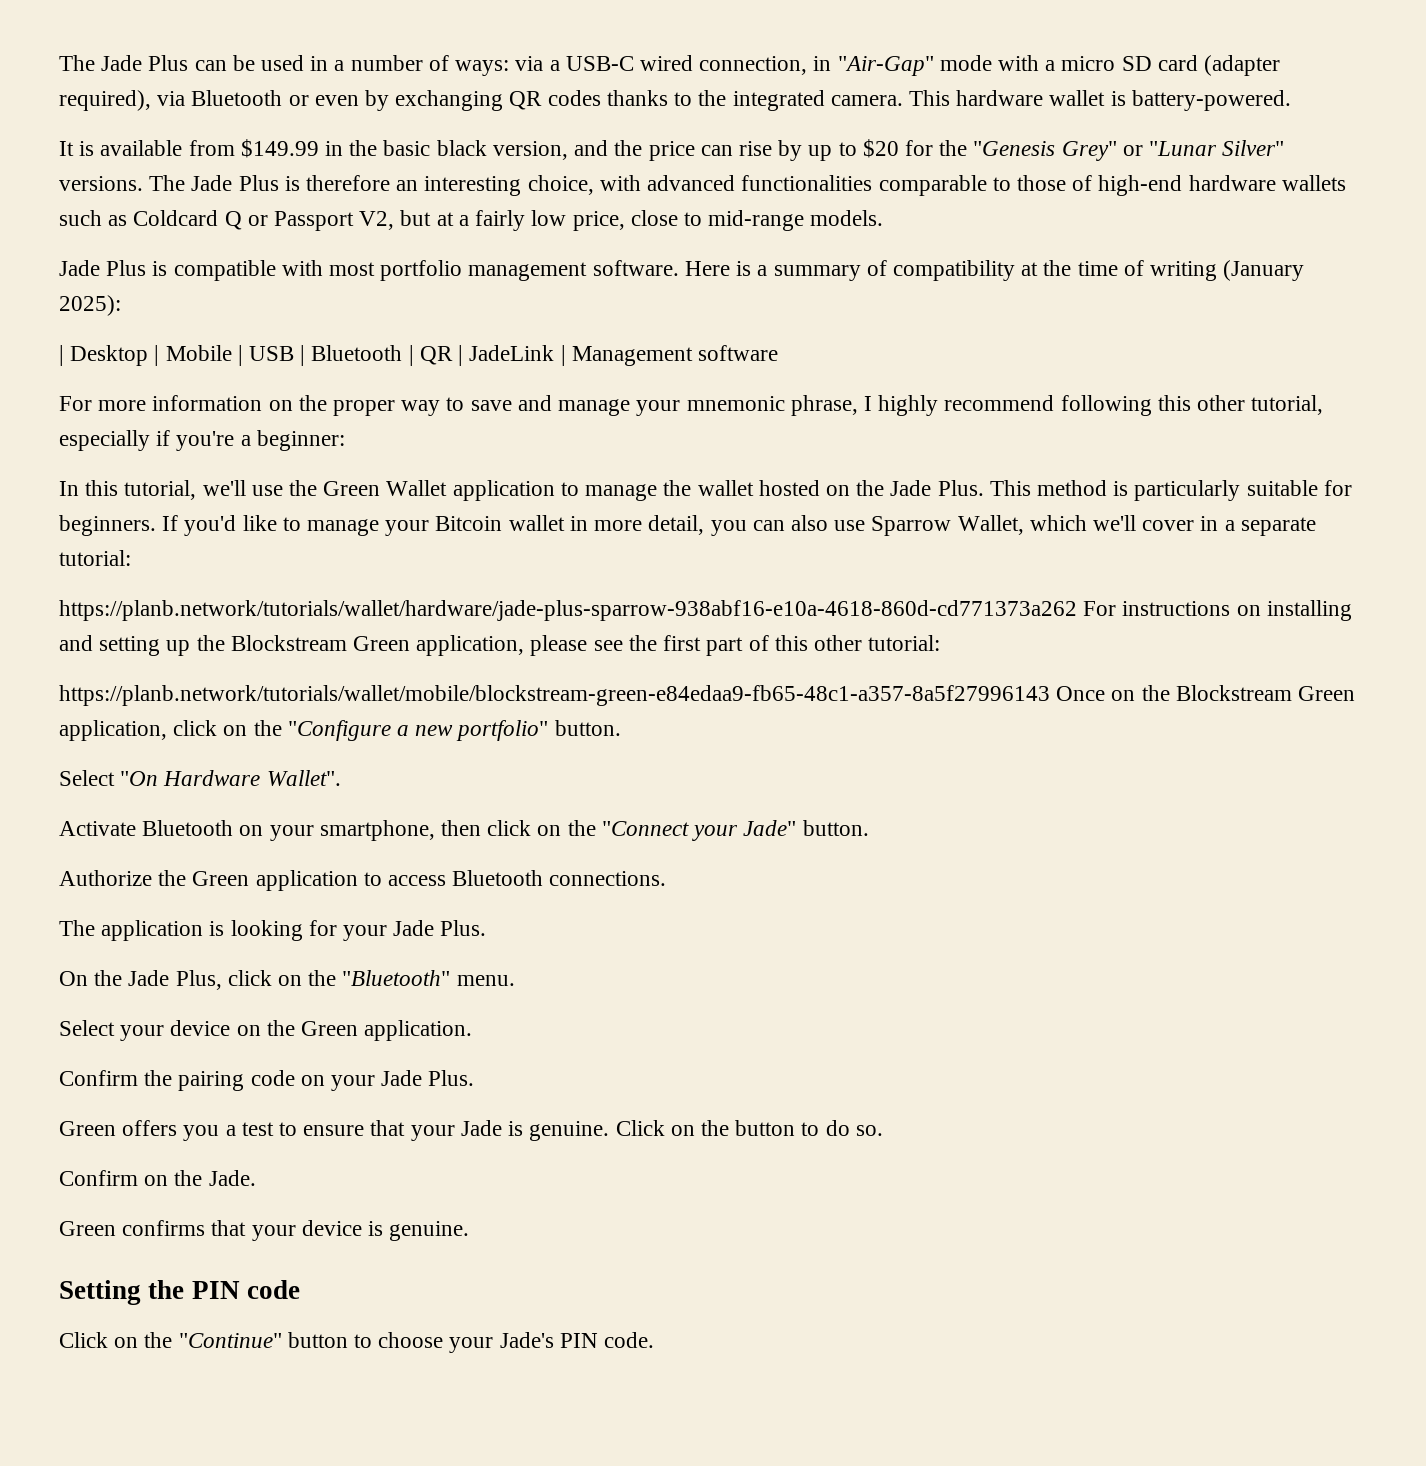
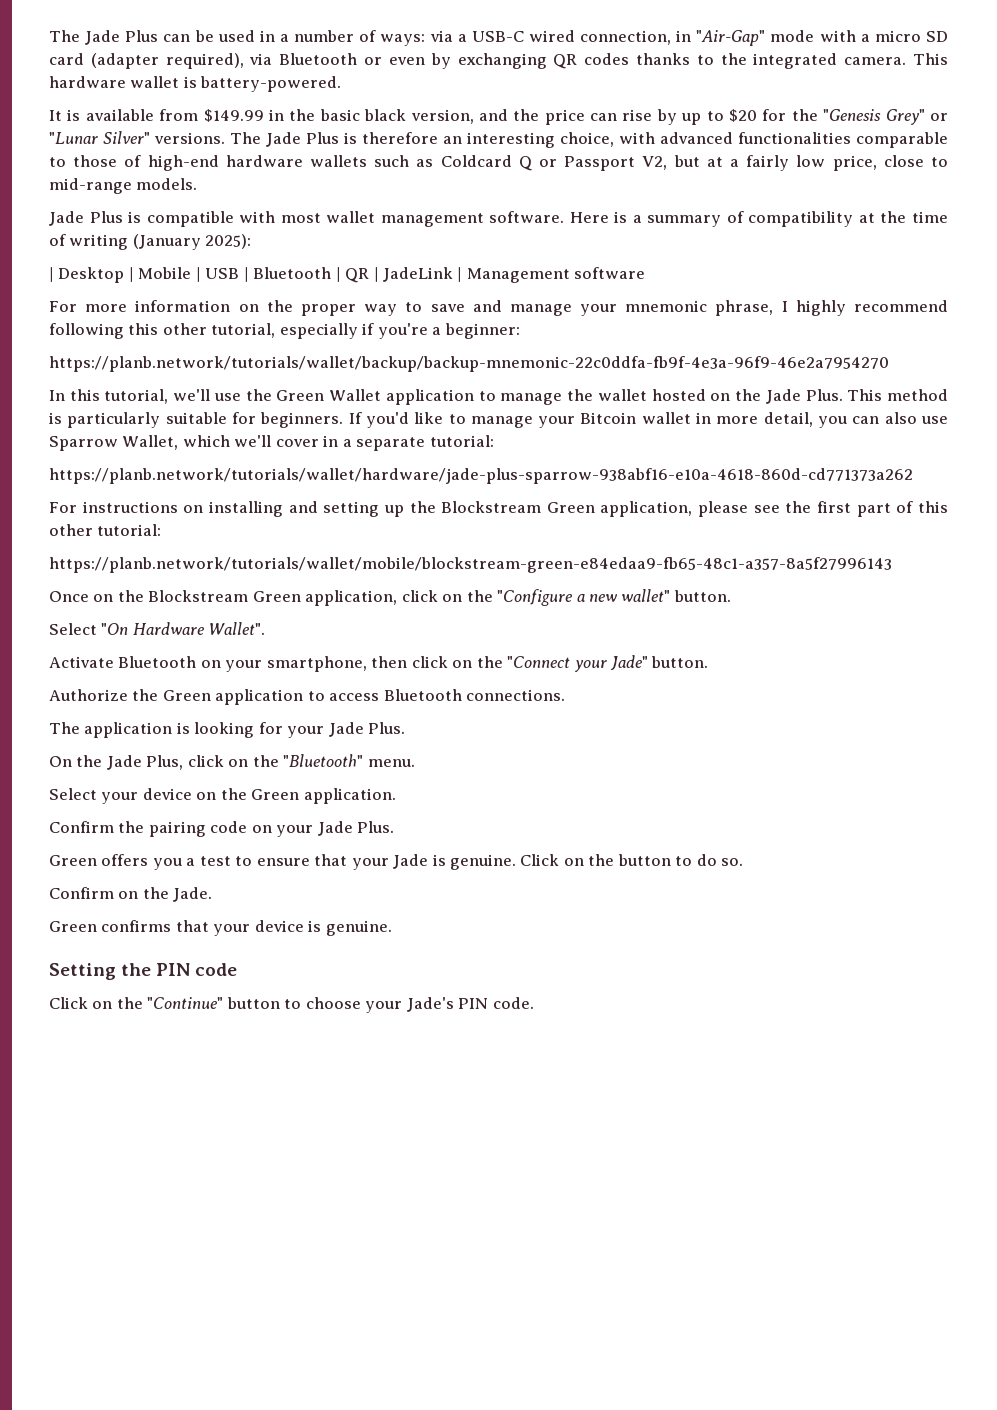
- Jade Plus is compatible with most portfolio management software.
+ Jade Plus is compatible with most wallet management software.
+ https://planb.network/tutorials/wallet/backup/backup-mnemonic-22c0ddfa-fb9f-4e3a-96f9-46e2a7954270
- https://planb.network/tutorials/wallet/hardware/jade-plus-sparrow-938abf16-e10a-4618-860d-cd771373a262 For instructions on installing and setting up the Blockstream Green application, please see the first part of this other tutorial:
+ https://planb.network/tutorials/wallet/hardware/jade-plus-sparrow-938abf16-e10a-4618-860d-cd771373a262
+ For instructions on installing and setting up the Blockstream Green application, please see the first part of this other tutorial:
- https://planb.network/tutorials/wallet/mobile/blockstream-green-e84edaa9-fb65-48c1-a357-8a5f27996143 Once on the Blockstream Green application, click on the "Configure a new portfolio" button.
+ https://planb.network/tutorials/wallet/mobile/blockstream-green-e84edaa9-fb65-48c1-a357-8a5f27996143
+ Once on the Blockstream Green application, click on the "Configure a new wallet" button.

